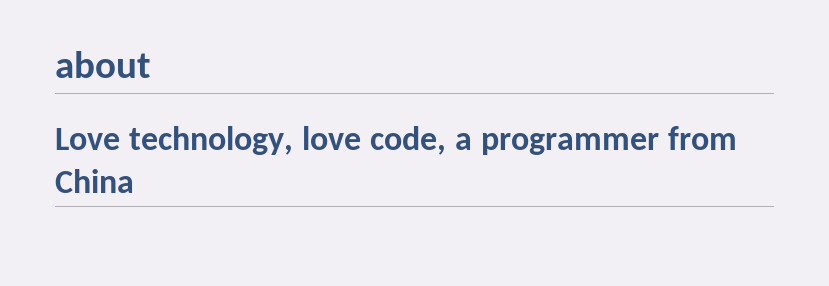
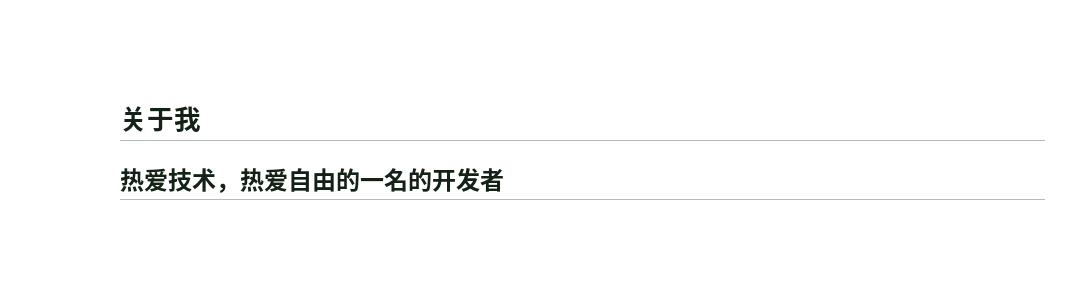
- about
- Love technology, love code, a programmer from China
+ 关于我
+ 热爱技术，热爱自由的一名的开发者

